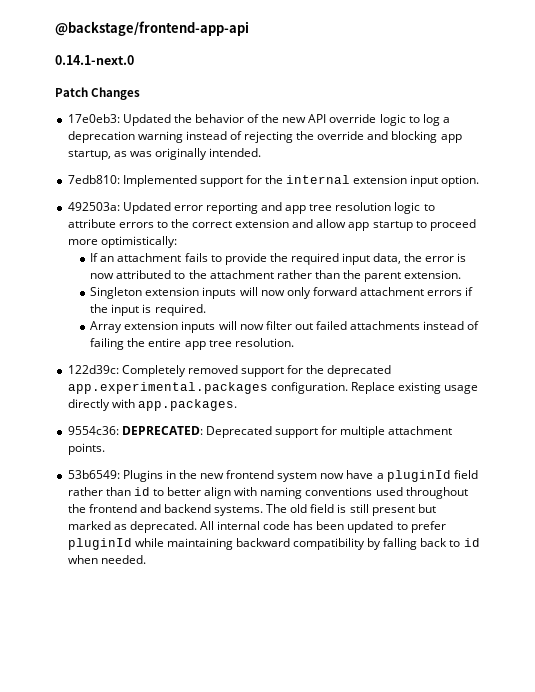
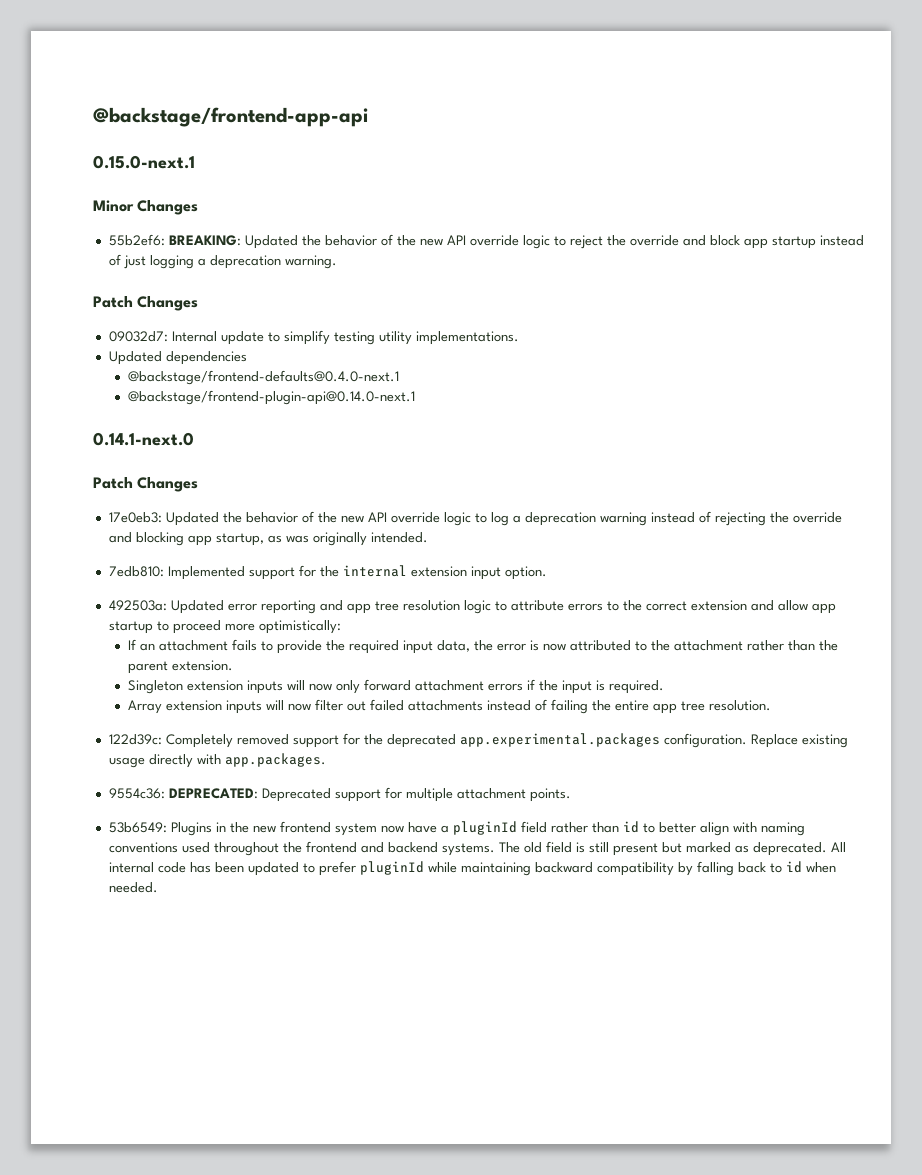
+ 0.15.0-next.1
+ Minor Changes
+ 55b2ef6: BREAKING: Updated the behavior of the new API override logic to reject the override and block app startup instead of just logging a deprecation warning.
+ Patch Changes
+ 09032d7: Internal update to simplify testing utility implementations.
+ Updated dependencies
+ @backstage/frontend-defaults@0.4.0-next.1
+ @backstage/frontend-plugin-api@0.14.0-next.1

